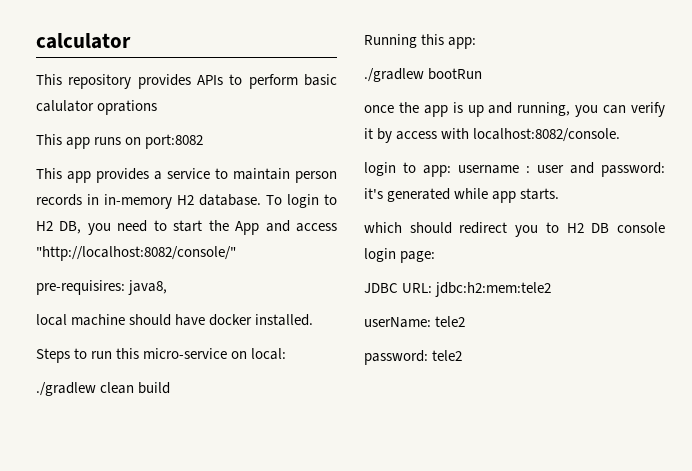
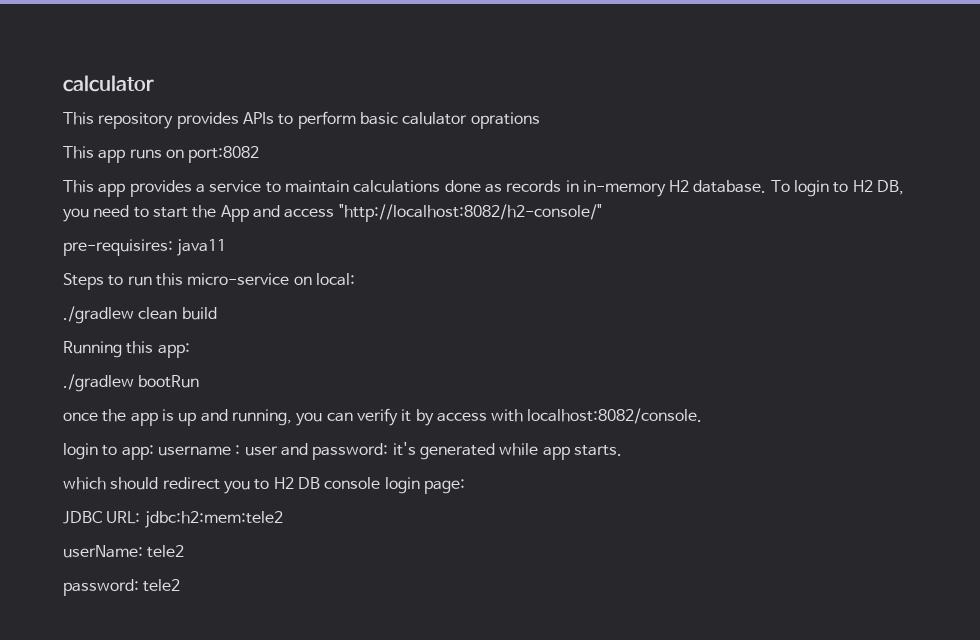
- This app provides a service to maintain person records in in-memory H2 database.
+ This app provides a service to maintain calculations done as records in in-memory H2 database.
- To login to H2 DB, you need to start the App and access "http://localhost:8082/console/"
+ To login to H2 DB, you need to start the App and access "http://localhost:8082/h2-console/"
- pre-requisires: java8,
- local machine should have docker installed.
+ pre-requisires: java11

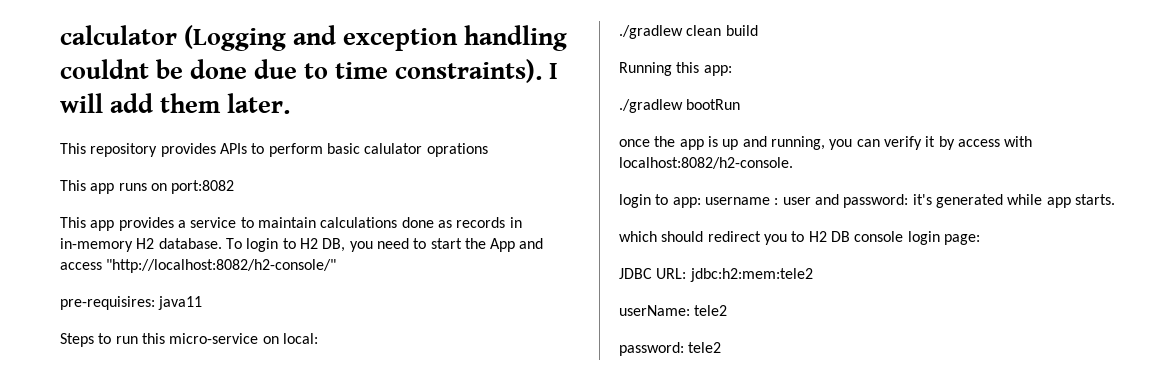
- calculator
+ calculator (Logging and exception handling couldnt be done due to time constraints). I will add them later.
- once the app is up and running, you can verify it by access with localhost:8082/console.
+ once the app is up and running, you can verify it by access with localhost:8082/h2-console.

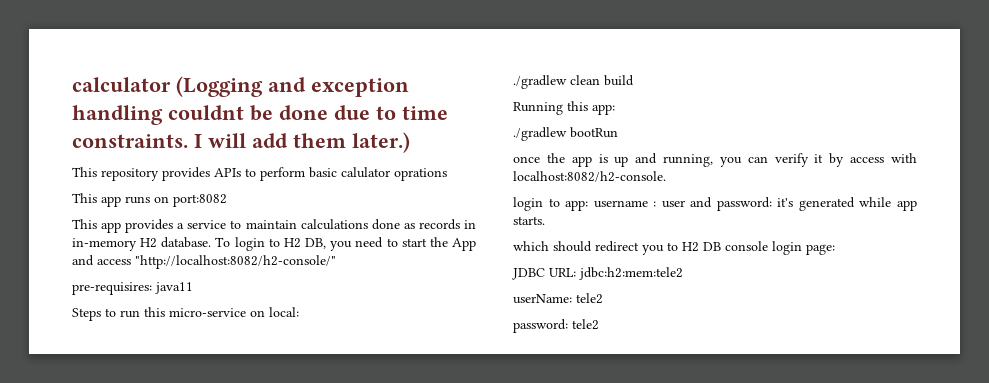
- calculator (Logging and exception handling couldnt be done due to time constraints).
+ calculator (Logging and exception handling couldnt be done due to time constraints.
- I will add them later.
+ I will add them later.)

